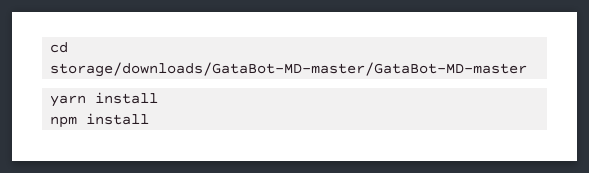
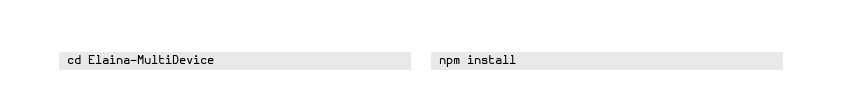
- cd storage/downloads/GataBot-MD-master/GataBot-MD-master
- yarn install
+ cd Elaina-MultiDevice

